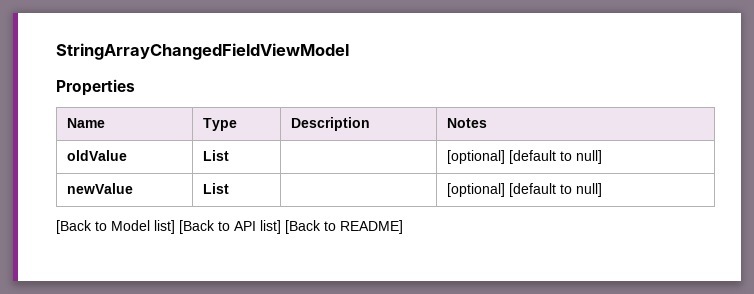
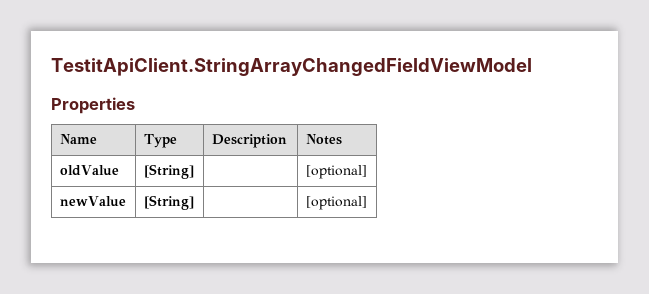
- StringArrayChangedFieldViewModel
+ TestitApiClient.StringArrayChangedFieldViewModel
- oldValue | List | | [optional] [default to null]
+ oldValue | [String] | | [optional]
- newValue | List | | [optional] [default to null]
- [Back to Model list] [Back to API list] [Back to README]
+ newValue | [String] | | [optional]

